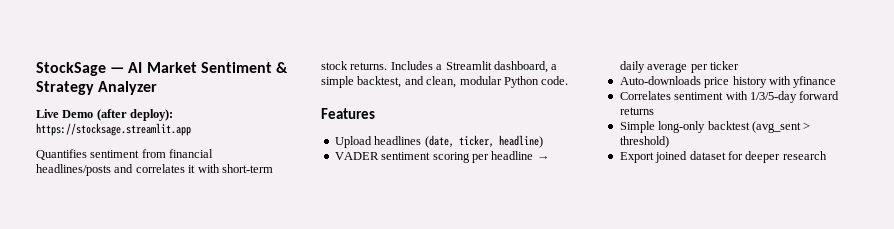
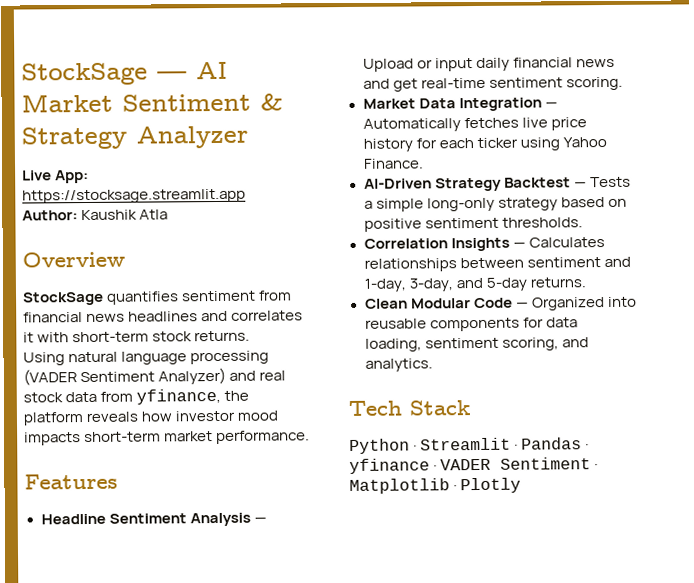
- Live Demo (after deploy): https://stocksage.streamlit.app
- Quantifies sentiment from financial headlines/posts and correlates it with short-term stock returns. Includes a Streamlit dashboard, a simple backtest, and clean, modular Python code.
+ Live App: https://stocksage.streamlit.app
+ Author: Kaushik Atla
+ Overview
+ StockSage quantifies sentiment from financial news headlines and correlates it with short-term stock returns.
+ Using natural language processing (VADER Sentiment Analyzer) and real stock data from yfinance, the platform reveals how investor mood impacts short-term market performance.
  Features
- Upload headlines (date, ticker, headline)
- VADER sentiment scoring per headline → daily average per ticker
- Auto-downloads price history with yfinance
- Correlates sentiment with 1/3/5-day forward returns
- Simple long-only backtest (avg_sent > threshold)
- Export joined dataset for deeper research
+ Headline Sentiment Analysis — Upload or input daily financial news and get real-time sentiment scoring.
+ Market Data Integration — Automatically fetches live price history for each ticker using Yahoo Finance.
+ AI-Driven Strategy Backtest — Tests a simple long-only strategy based on positive sentiment thresholds.
+ Correlation Insights — Calculates relationships between sentiment and 1-day, 3-day, and 5-day returns.
+ Clean Modular Code — Organized into reusable components for data loading, sentiment scoring, and analytics.
+ Tech Stack
+ Python · Streamlit · Pandas · yfinance · VADER Sentiment · Matplotlib · Plotly

